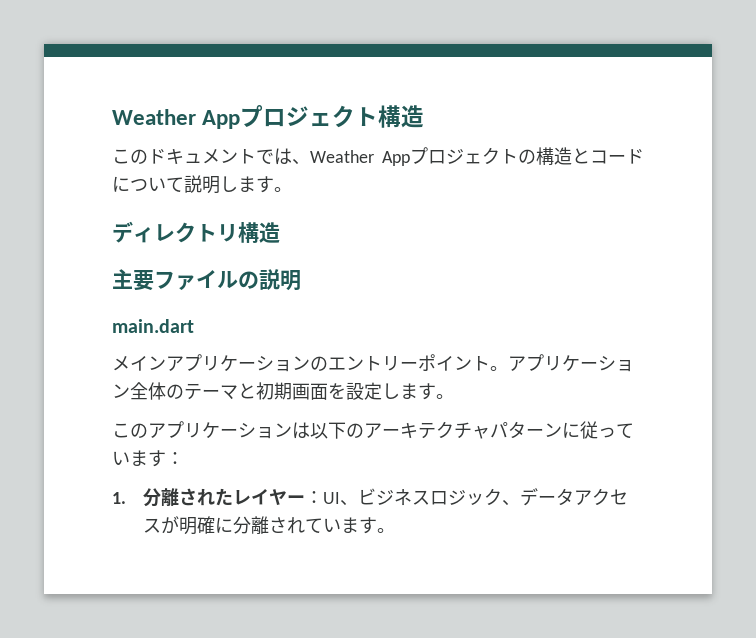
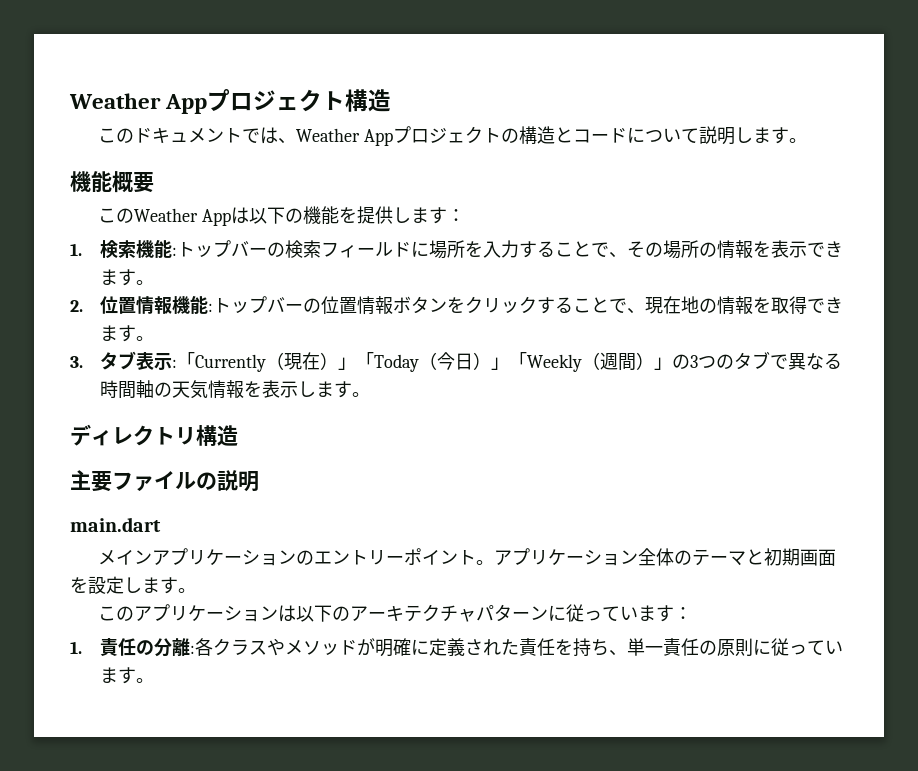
+ 機能概要
+ このWeather Appは以下の機能を提供します：
+ 1.検索機能:トップバーの検索フィールドに場所を入力することで、その場所の情報を表示できます。
+ 2.位置情報機能:トップバーの位置情報ボタンをクリックすることで、現在地の情報を取得できます。
+ 3.タブ表示:「Currently（現在）」「Today（今日）」「Weekly（週間）」の3つのタブで異なる時間軸の天気情報を表示します。
- 1.分離されたレイヤー：UI、ビジネスロジック、データアクセスが明確に分離されています。
+ 1.責任の分離:各クラスやメソッドが明確に定義された責任を持ち、単一責任の原則に従っています。

